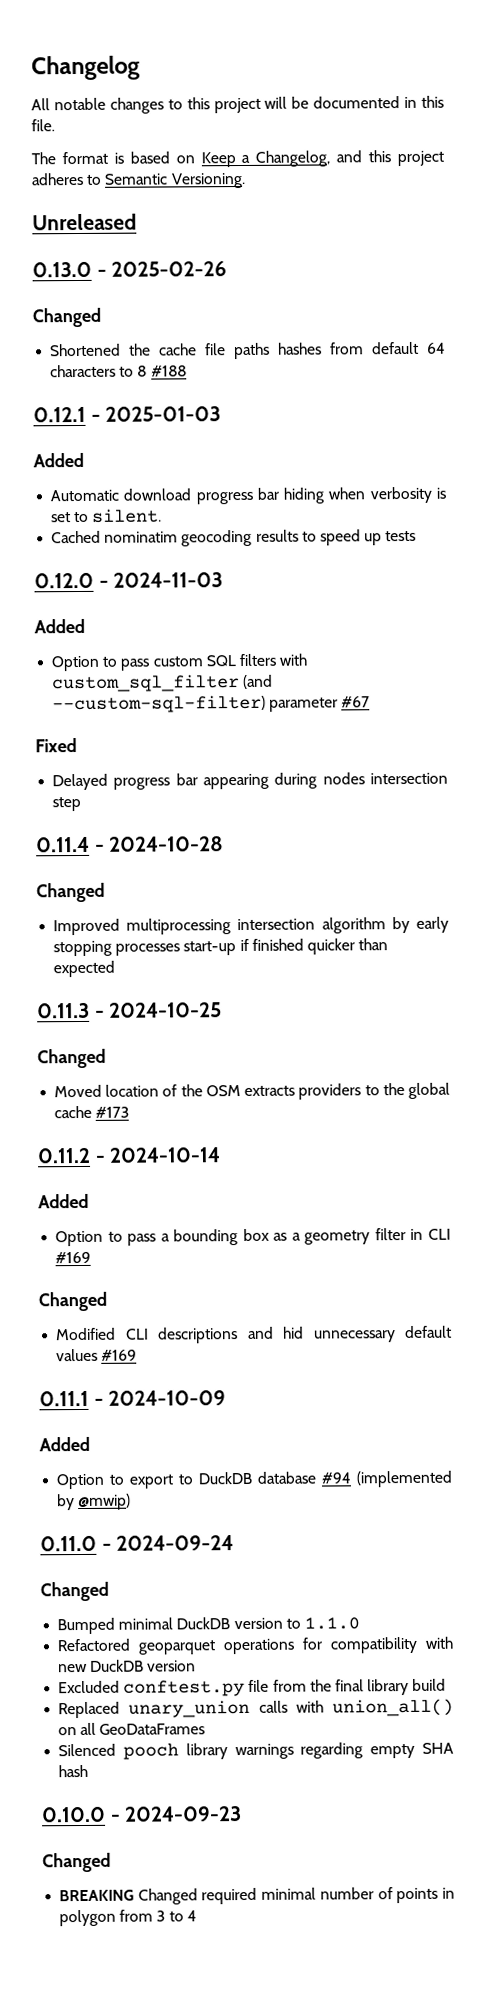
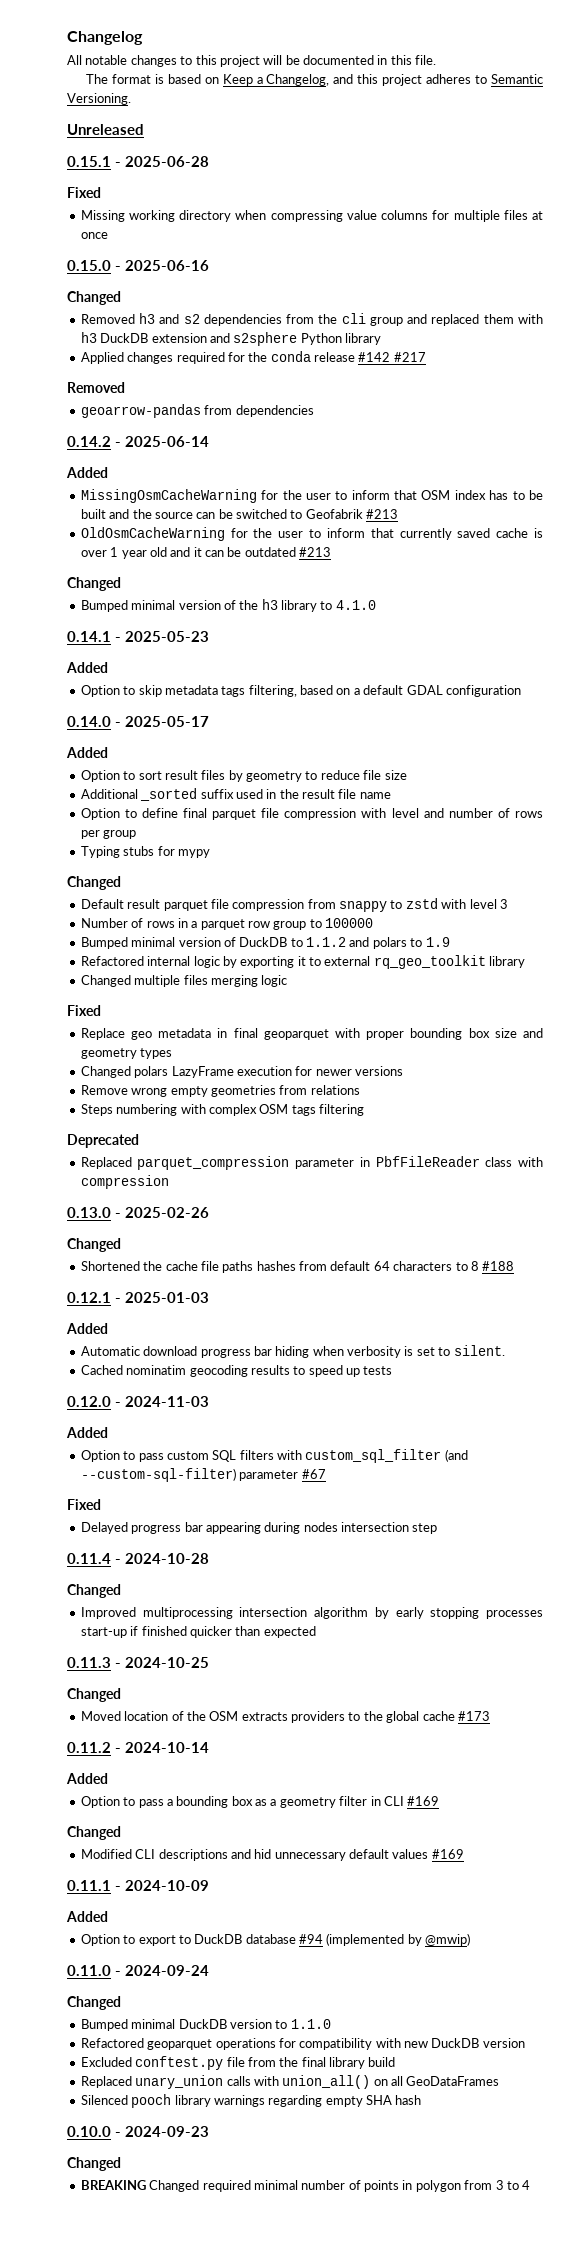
+ 0.15.1 - 2025-06-28
+ Fixed
+ Missing working directory when compressing value columns for multiple files at once
+ 0.15.0 - 2025-06-16
+ Changed
+ Removed h3 and s2 dependencies from the cli group and replaced them with h3 DuckDB extension and s2sphere Python library
+ Applied changes required for the conda release #142 #217
+ Removed
+ geoarrow-pandas from dependencies
+ 0.14.2 - 2025-06-14
+ Added
+ MissingOsmCacheWarning for the user to inform that OSM index has to be built and the source can be switched to Geofabrik #213
+ OldOsmCacheWarning for the user to inform that currently saved cache is over 1 year old and it can be outdated #213
+ Changed
+ Bumped minimal version of the h3 library to 4.1.0
+ 0.14.1 - 2025-05-23
+ Added
+ Option to skip metadata tags filtering, based on a default GDAL configuration
+ 0.14.0 - 2025-05-17
+ Added
+ Option to sort result files by geometry to reduce file size
+ Additional _sorted suffix used in the result file name
+ Option to define final parquet file compression with level and number of rows per group
+ Typing stubs for mypy
+ Changed
+ Default result parquet file compression from snappy to zstd with level 3
+ Number of rows in a parquet row group to 100000
+ Bumped minimal version of DuckDB to 1.1.2 and polars to 1.9
+ Refactored internal logic by exporting it to external rq_geo_toolkit library
+ Changed multiple files merging logic
+ Fixed
+ Replace geo metadata in final geoparquet with proper bounding box size and geometry types
+ Changed polars LazyFrame execution for newer versions
+ Remove wrong empty geometries from relations
+ Steps numbering with complex OSM tags filtering
+ Deprecated
+ Replaced parquet_compression parameter in PbfFileReader class with compression

